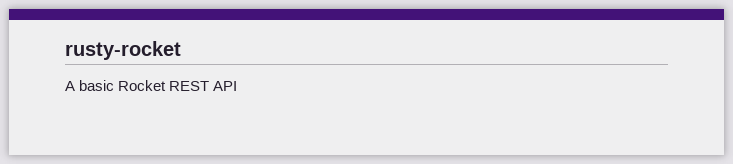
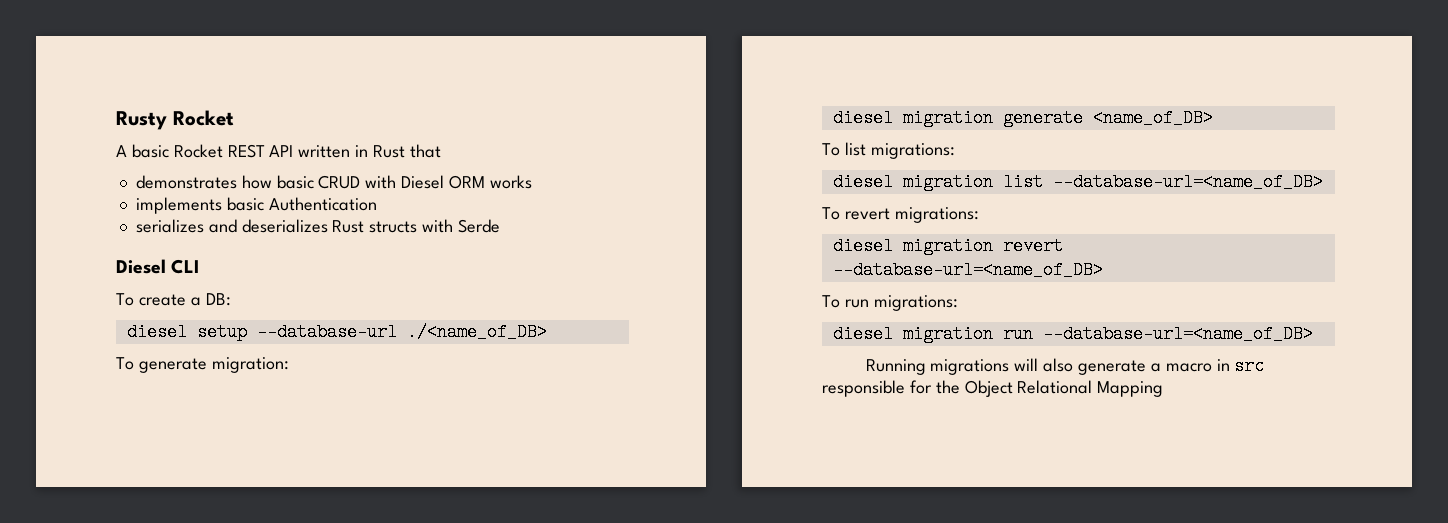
- rusty-rocket
+ Rusty Rocket
- A basic Rocket REST API
+ A basic Rocket REST API written in Rust that
+ demonstrates how basic CRUD with Diesel ORM works
+ implements basic Authentication
+ serializes and deserializes Rust structs with Serde
+ Diesel CLI
+ To create a DB:
+ diesel setup --database-url ./<name_of_DB>
+ To generate migration:
+ diesel migration generate <name_of_DB>
+ To list migrations:
+ diesel migration list --database-url=<name_of_DB>
+ To revert migrations:
+ diesel migration revert --database-url=<name_of_DB>
+ To run migrations:
+ diesel migration run --database-url=<name_of_DB>
+ Running migrations will also generate a macro in src responsible for the Object Relational Mapping

